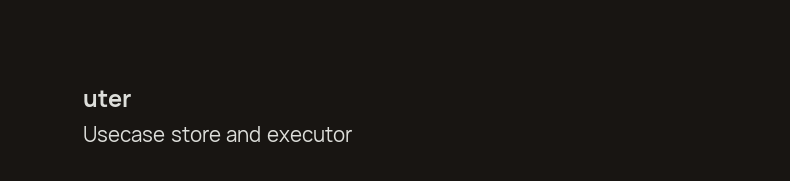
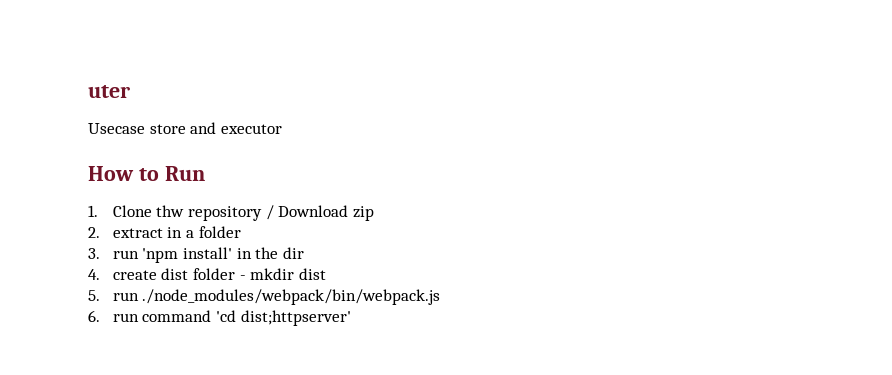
+ How to Run
+ 1. Clone thw repository / Download zip
+ 2. extract in a folder
+ 3. run 'npm install' in the dir
+ 4. create dist folder - mkdir dist
+ 5. run ./node_modules/webpack/bin/webpack.js
+ 6. run command 'cd dist;httpserver'

